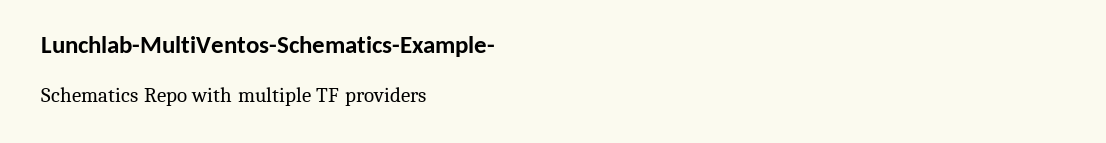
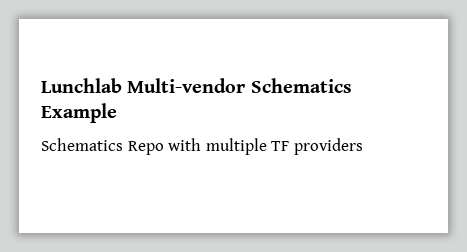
- Lunchlab-MultiVentos-Schematics-Example-
+ Lunchlab Multi-vendor Schematics Example

